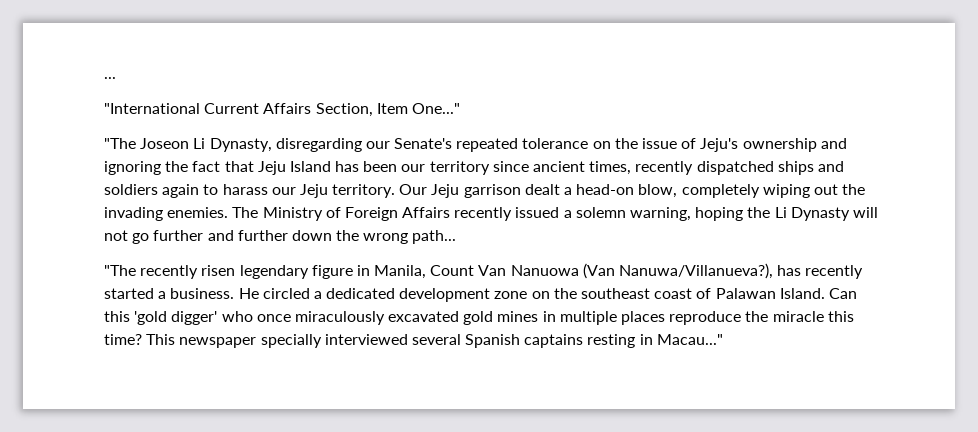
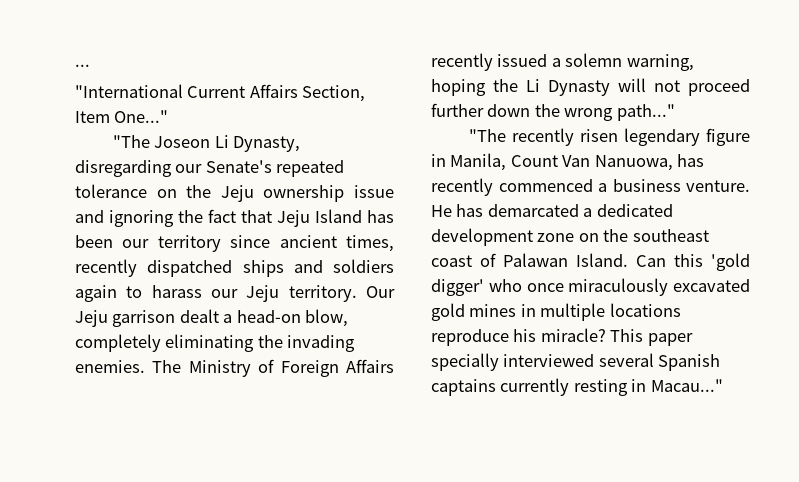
- "The Joseon Li Dynasty, disregarding our Senate's repeated tolerance on the issue of Jeju's ownership and ignoring the fact that Jeju Island has been our territory since ancient times, recently dispatched ships and soldiers again to harass our Jeju territory.
+ "The Joseon Li Dynasty, disregarding our Senate's repeated tolerance on the Jeju ownership issue and ignoring the fact that Jeju Island has been our territory since ancient times, recently dispatched ships and soldiers again to harass our Jeju territory.
- Our Jeju garrison dealt a head-on blow, completely wiping out the invading enemies.
+ Our Jeju garrison dealt a head-on blow, completely eliminating the invading enemies.
- The Ministry of Foreign Affairs recently issued a solemn warning, hoping the Li Dynasty will not go further and further down the wrong path...
+ The Ministry of Foreign Affairs recently issued a solemn warning, hoping the Li Dynasty will not proceed further down the wrong path..."
- "The recently risen legendary figure in Manila, Count Van Nanuowa (Van Nanuwa/Villanueva?), has recently started a business. He circled a dedicated development zone on the southeast coast of Palawan Island.
+ "The recently risen legendary figure in Manila, Count Van Nanuowa, has recently commenced a business venture. He has demarcated a dedicated development zone on the southeast coast of Palawan Island.
- Can this 'gold digger' who once miraculously excavated gold mines in multiple places reproduce the miracle this time? This newspaper specially interviewed several Spanish captains resting in Macau..."
+ Can this 'gold digger' who once miraculously excavated gold mines in multiple locations reproduce his miracle? This paper specially interviewed several Spanish captains currently resting in Macau..."

